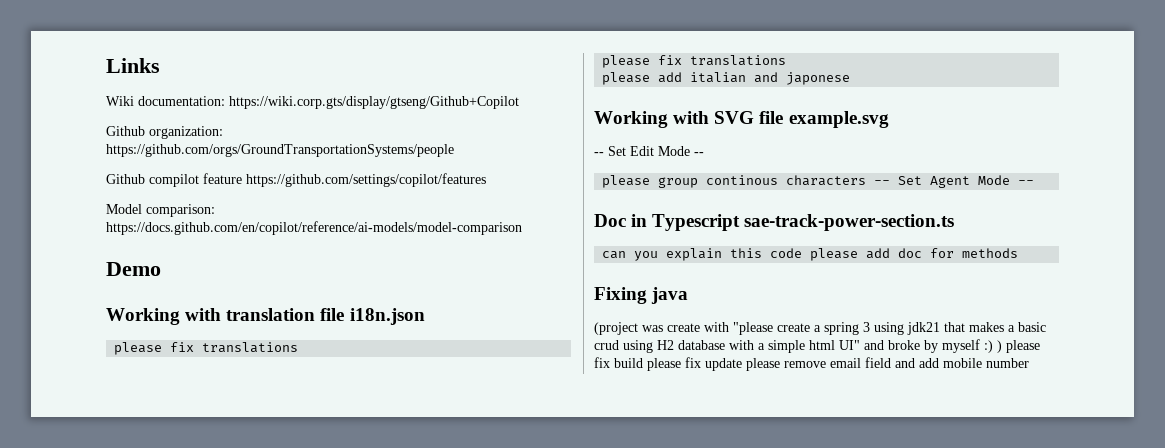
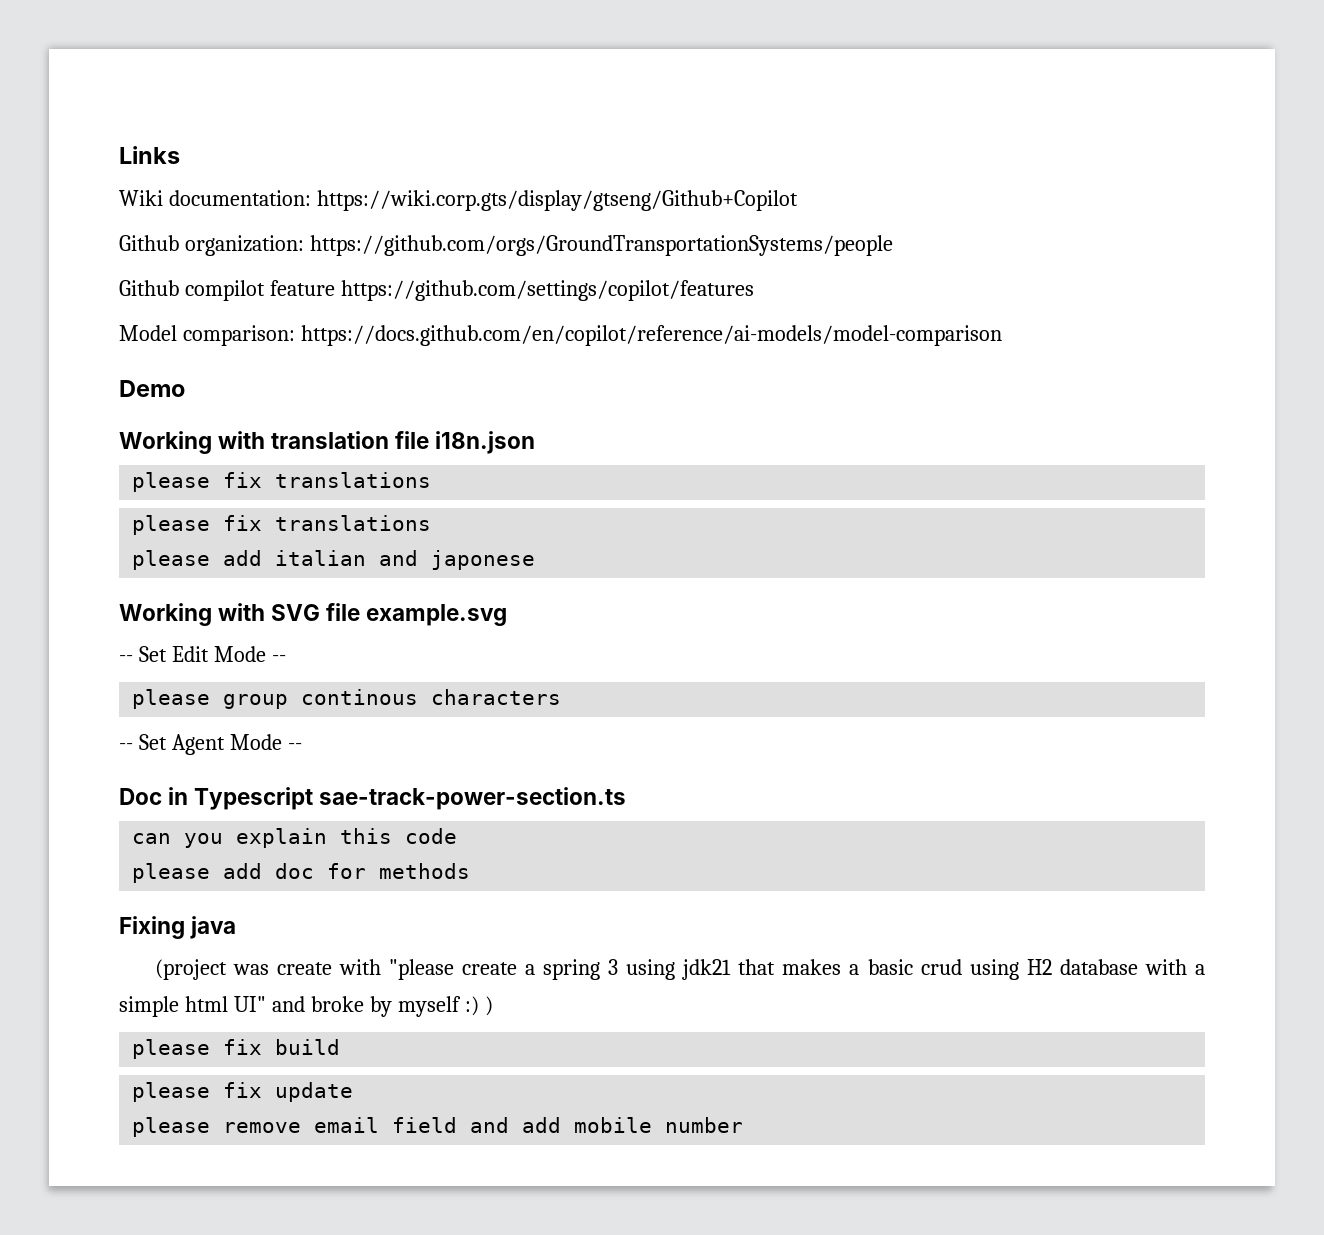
- please group continous characters -- Set Agent Mode --
+ please group continous characters
+ -- Set Agent Mode --
- can you explain this code please add doc for methods
+ can you explain this code
+ please add doc for methods
- (project was create with "please create a spring 3 using jdk21 that makes a basic crud using H2 database with a simple html UI" and broke by myself :) ) please fix build please fix update please remove email field and add mobile number
+ (project was create with "please create a spring 3 using jdk21 that makes a basic crud using H2 database with a simple html UI" and broke by myself :) )
+ please fix build
+ please fix update
+ please remove email field and add mobile number

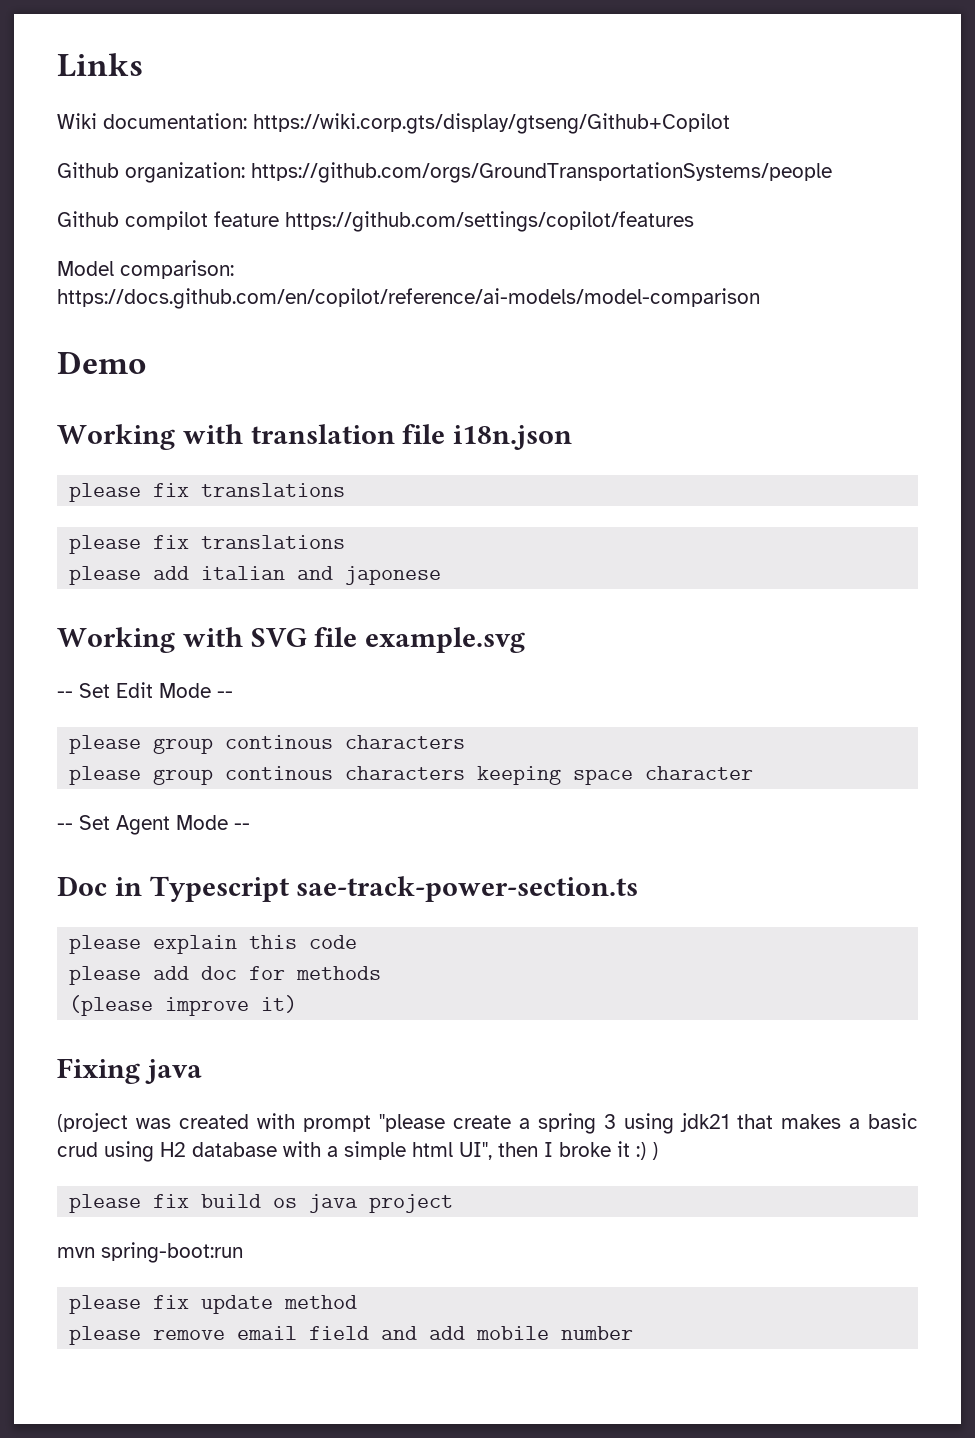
+ please group continous characters keeping space character
- can you explain this code
+ please explain this code
+ (please improve it)
- (project was create with "please create a spring 3 using jdk21 that makes a basic crud using H2 database with a simple html UI" and broke by myself :) )
+ (project was created with prompt "please create a spring 3 using jdk21 that makes a basic crud using H2 database with a simple html UI", then I broke it :) )
- please fix build
+ please fix build os java project
+ mvn spring-boot:run
- please fix update
+ please fix update method

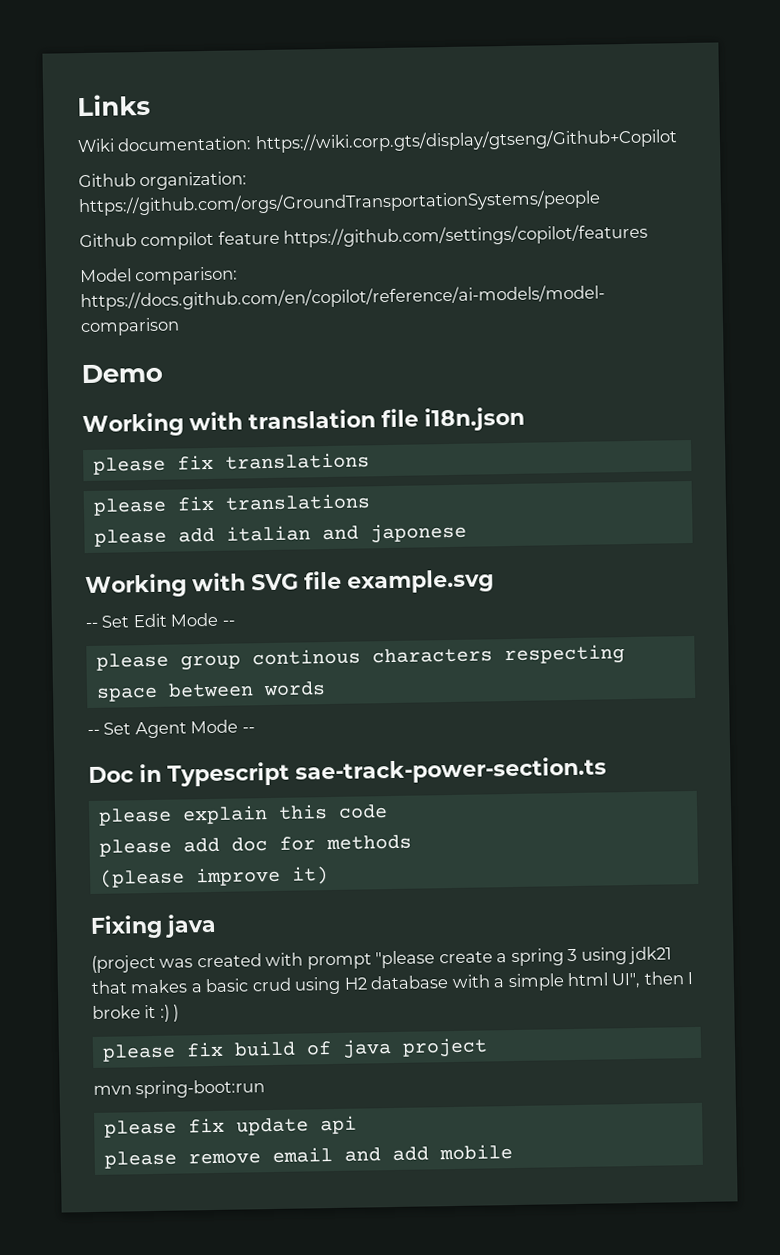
  -- Set Edit Mode --
- please group continous characters
- please group continous characters keeping space character
+ please group continous characters respecting space between words
- please fix build os java project
+ please fix build of java project
- please fix update method
+ please fix update api
- please remove email field and add mobile number
+ please remove email and add mobile

